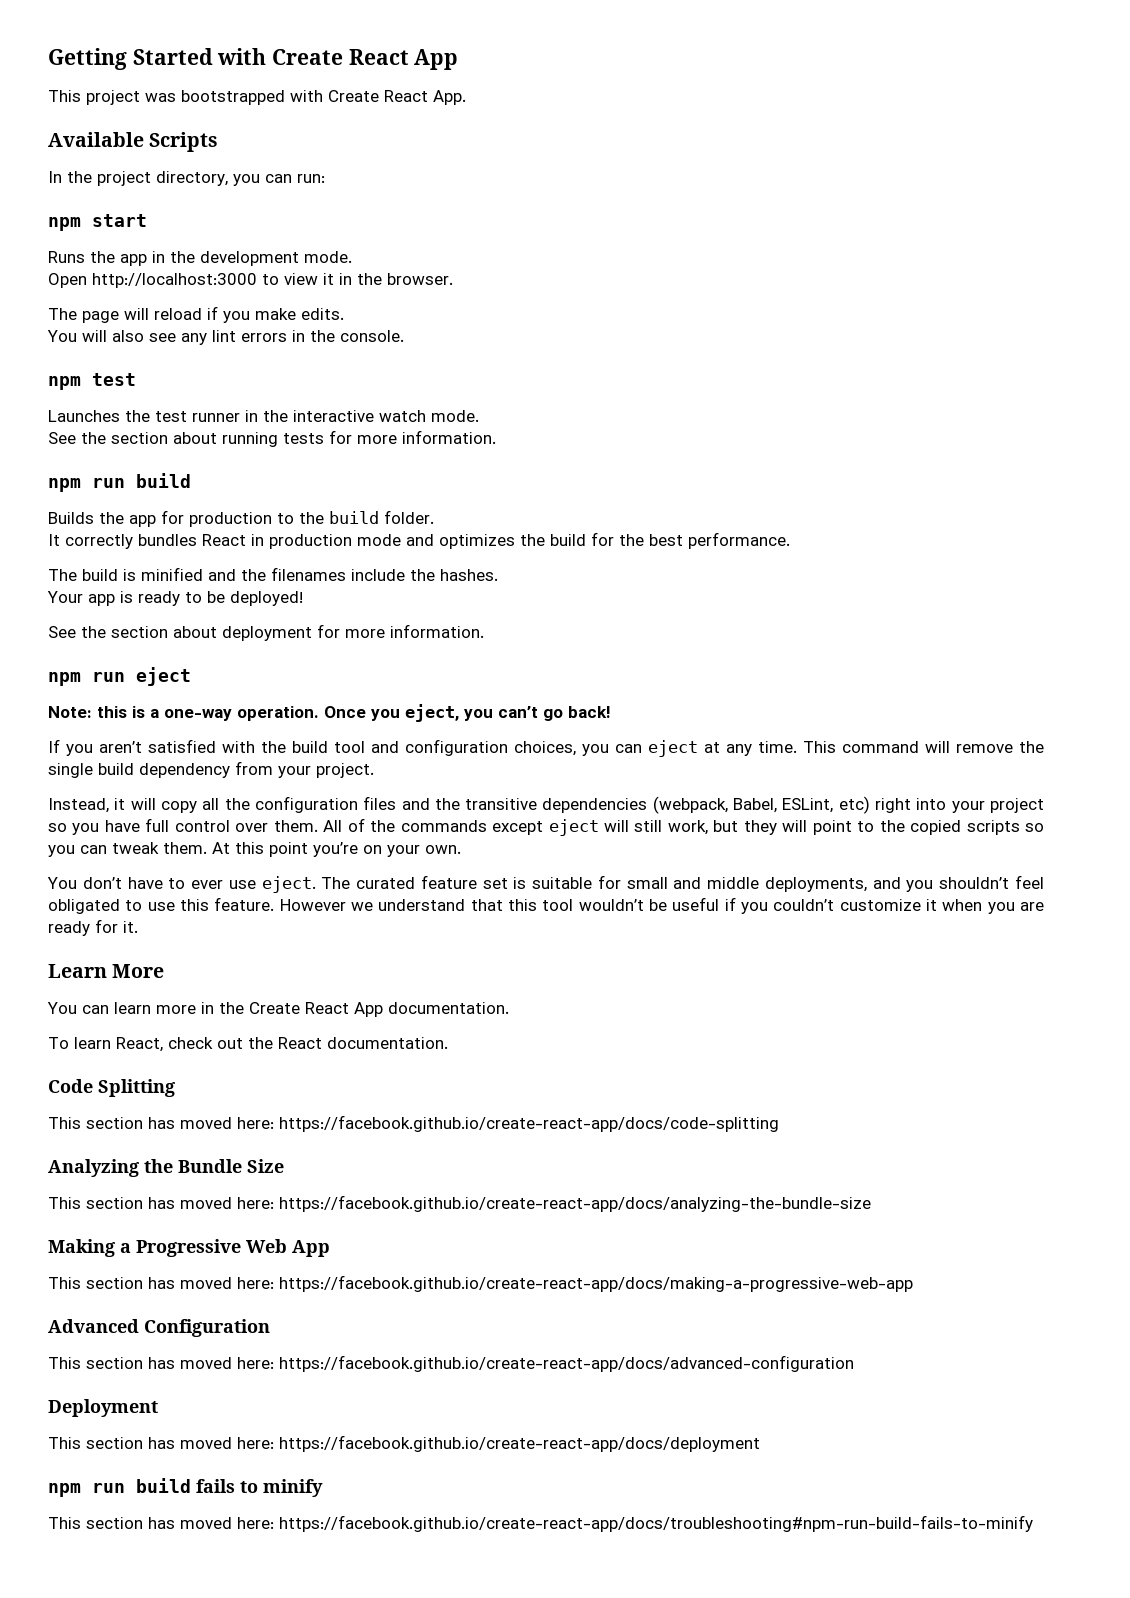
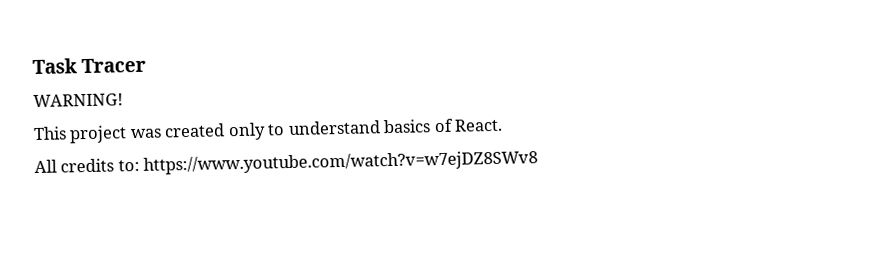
- Getting Started with Create React App
- This project was bootstrapped with Create React App.
- Available Scripts
- In the project directory, you can run:
- npm start
- Runs the app in the development mode.
- Open http://localhost:3000 to view it in the browser.
- The page will reload if you make edits.
- You will also see any lint errors in the console.
- npm test
- Launches the test runner in the interactive watch mode.
- See the section about running tests for more information.
- npm run build
- Builds the app for production to the build folder.
- It correctly bundles React in production mode and optimizes the build for the best performance.
- The build is minified and the filenames include the hashes.
- Your app is ready to be deployed!
- See the section about deployment for more information.
- npm run eject
- Note: this is a one-way operation. Once you eject, you can’t go back!
- If you aren’t satisfied with the build tool and configuration choices, you can eject at any time. This command will remove the single build dependency from your project.
- Instead, it will copy all the configuration files and the transitive dependencies (webpack, Babel, ESLint, etc) right into your project so you have full control over them. All of the commands except eject will still work, but they will point to the copied scripts so you can tweak them. At this point you’re on your own.
- You don’t have to ever use eject. The curated feature set is suitable for small and middle deployments, and you shouldn’t feel obligated to use this feature. However we understand that this tool wouldn’t be useful if you couldn’t customize it when you are ready for it.
- Learn More
- You can learn more in the Create React App documentation.
- To learn React, check out the React documentation.
- Code Splitting
- This section has moved here: https://facebook.github.io/create-react-app/docs/code-splitting
- Analyzing the Bundle Size
- This section has moved here: https://facebook.github.io/create-react-app/docs/analyzing-the-bundle-size
- Making a Progressive Web App
- This section has moved here: https://facebook.github.io/create-react-app/docs/making-a-progressive-web-app
- Advanced Configuration
- This section has moved here: https://facebook.github.io/create-react-app/docs/advanced-configuration
- Deployment
- This section has moved here: https://facebook.github.io/create-react-app/docs/deployment
- npm run build fails to minify
- This section has moved here: https://facebook.github.io/create-react-app/docs/troubleshooting#npm-run-build-fails-to-minify
+ Task Tracer
+ WARNING!
+ This project was created only to understand basics of React.
+ All credits to: https://www.youtube.com/watch?v=w7ejDZ8SWv8

